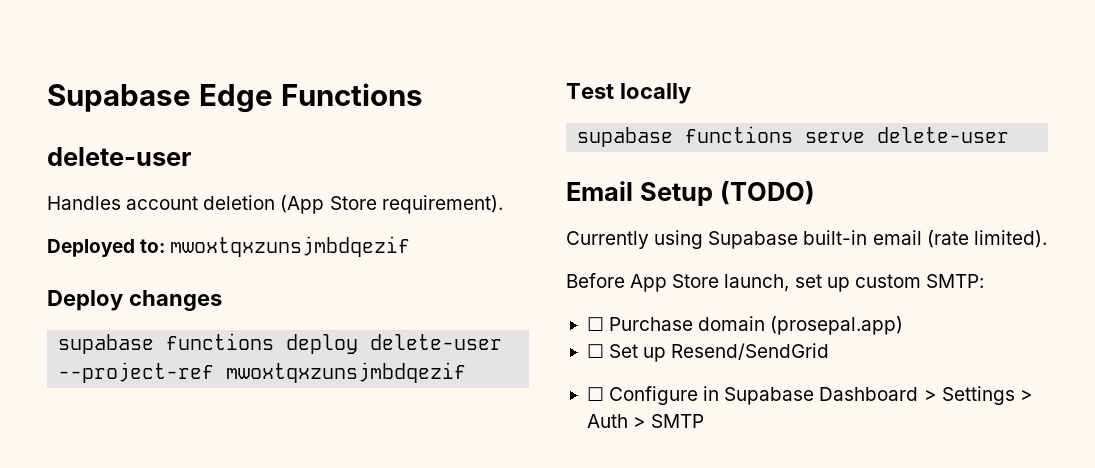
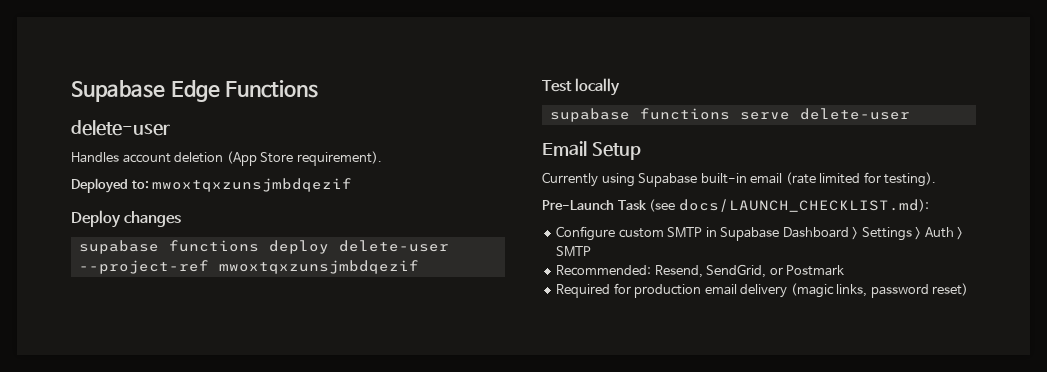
- Email Setup (TODO)
+ Email Setup
- Currently using Supabase built-in email (rate limited).
- Before App Store launch, set up custom SMTP:
- ☐ Purchase domain (prosepal.app)
- ☐ Set up Resend/SendGrid
- ☐ Configure in Supabase Dashboard > Settings > Auth > SMTP
+ Currently using Supabase built-in email (rate limited for testing).
+ Pre-Launch Task (see docs/LAUNCH_CHECKLIST.md):
+ Configure custom SMTP in Supabase Dashboard > Settings > Auth > SMTP
+ Recommended: Resend, SendGrid, or Postmark
+ Required for production email delivery (magic links, password reset)

